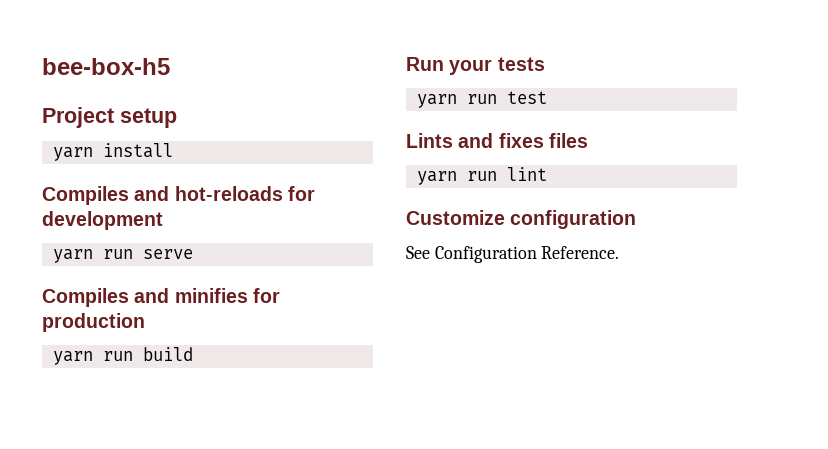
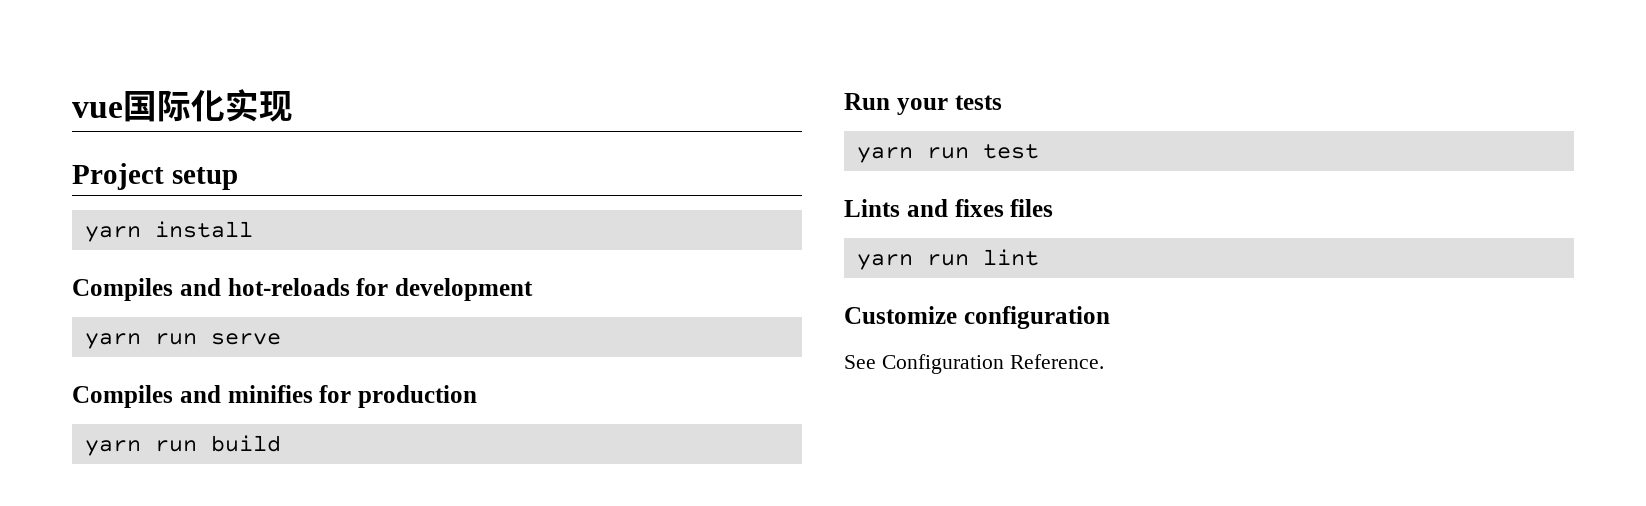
- bee-box-h5
+ vue国际化实现

